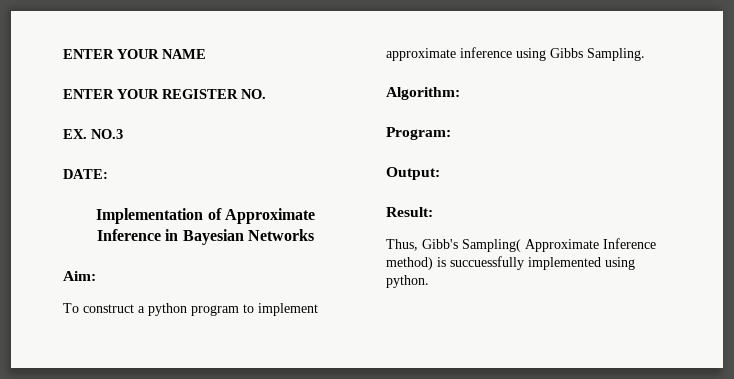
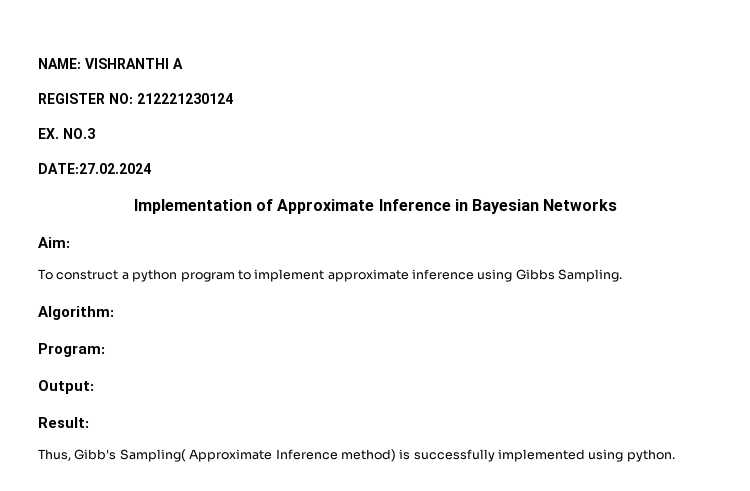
- ENTER YOUR NAME
- ENTER YOUR REGISTER NO.
+ NAME: VISHRANTHI A
+ REGISTER NO: 212221230124
- DATE:
+ DATE:27.02.2024
- Thus, Gibb's Sampling( Approximate Inference method) is succuessfully implemented using python.
+ Thus, Gibb's Sampling( Approximate Inference method) is successfully implemented using python.

